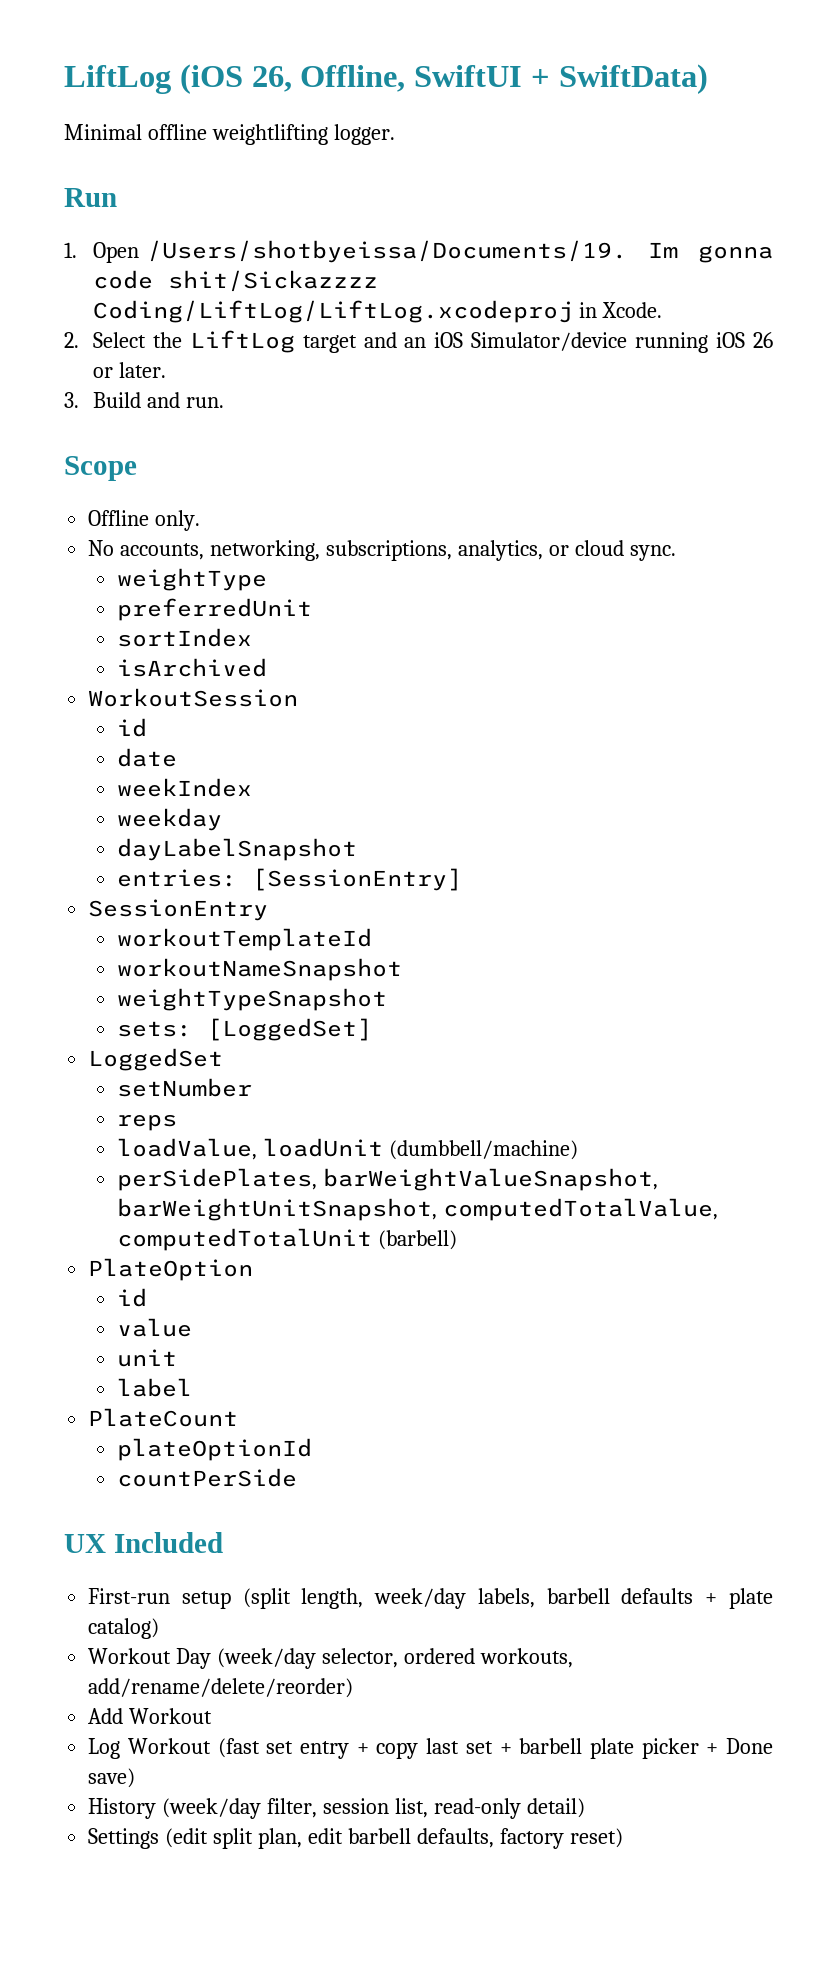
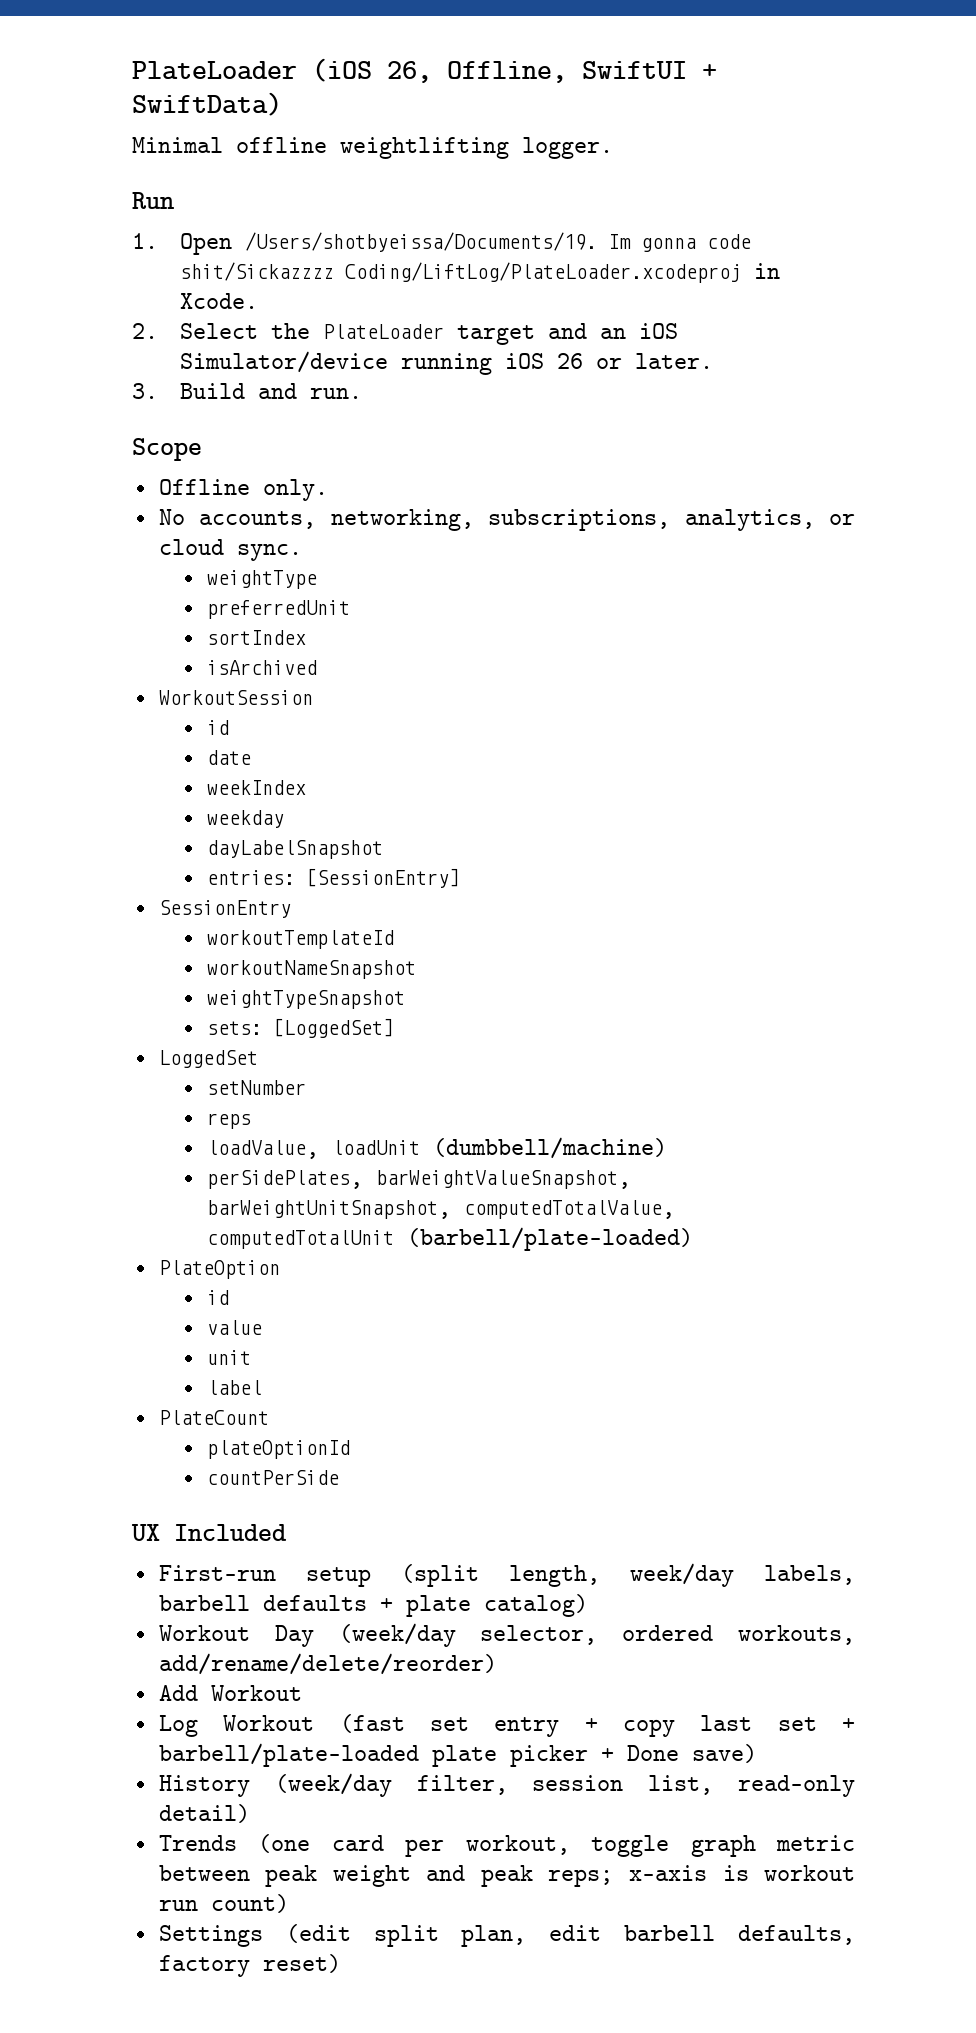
- LiftLog (iOS 26, Offline, SwiftUI + SwiftData)
+ PlateLoader (iOS 26, Offline, SwiftUI + SwiftData)
- Im gonna code shit/Sickazzzz Coding/LiftLog/LiftLog.xcodeproj in Xcode.
+ Im gonna code shit/Sickazzzz Coding/LiftLog/PlateLoader.xcodeproj in Xcode.
- 2. Select the LiftLog target and an iOS Simulator/device running iOS 26 or later.
+ 2. Select the PlateLoader target and an iOS Simulator/device running iOS 26 or later.
- perSidePlates, barWeightValueSnapshot, barWeightUnitSnapshot, computedTotalValue, computedTotalUnit (barbell)
+ perSidePlates, barWeightValueSnapshot, barWeightUnitSnapshot, computedTotalValue, computedTotalUnit (barbell/plate-loaded)
- Log Workout (fast set entry + copy last set + barbell plate picker + Done save)
+ Log Workout (fast set entry + copy last set + barbell/plate-loaded plate picker + Done save)
+ Trends (one card per workout, toggle graph metric between peak weight and peak reps; x-axis is workout run count)

